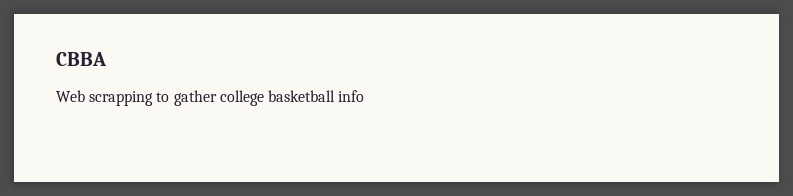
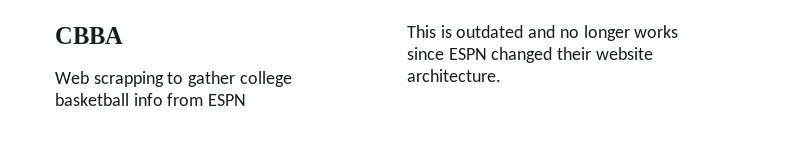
- Web scrapping to gather college basketball info
+ Web scrapping to gather college basketball info from ESPN
+ This is outdated and no longer works since ESPN changed their website architecture.

